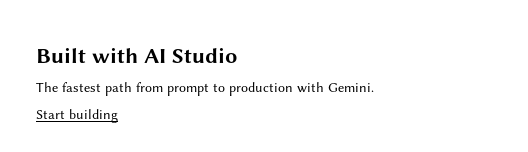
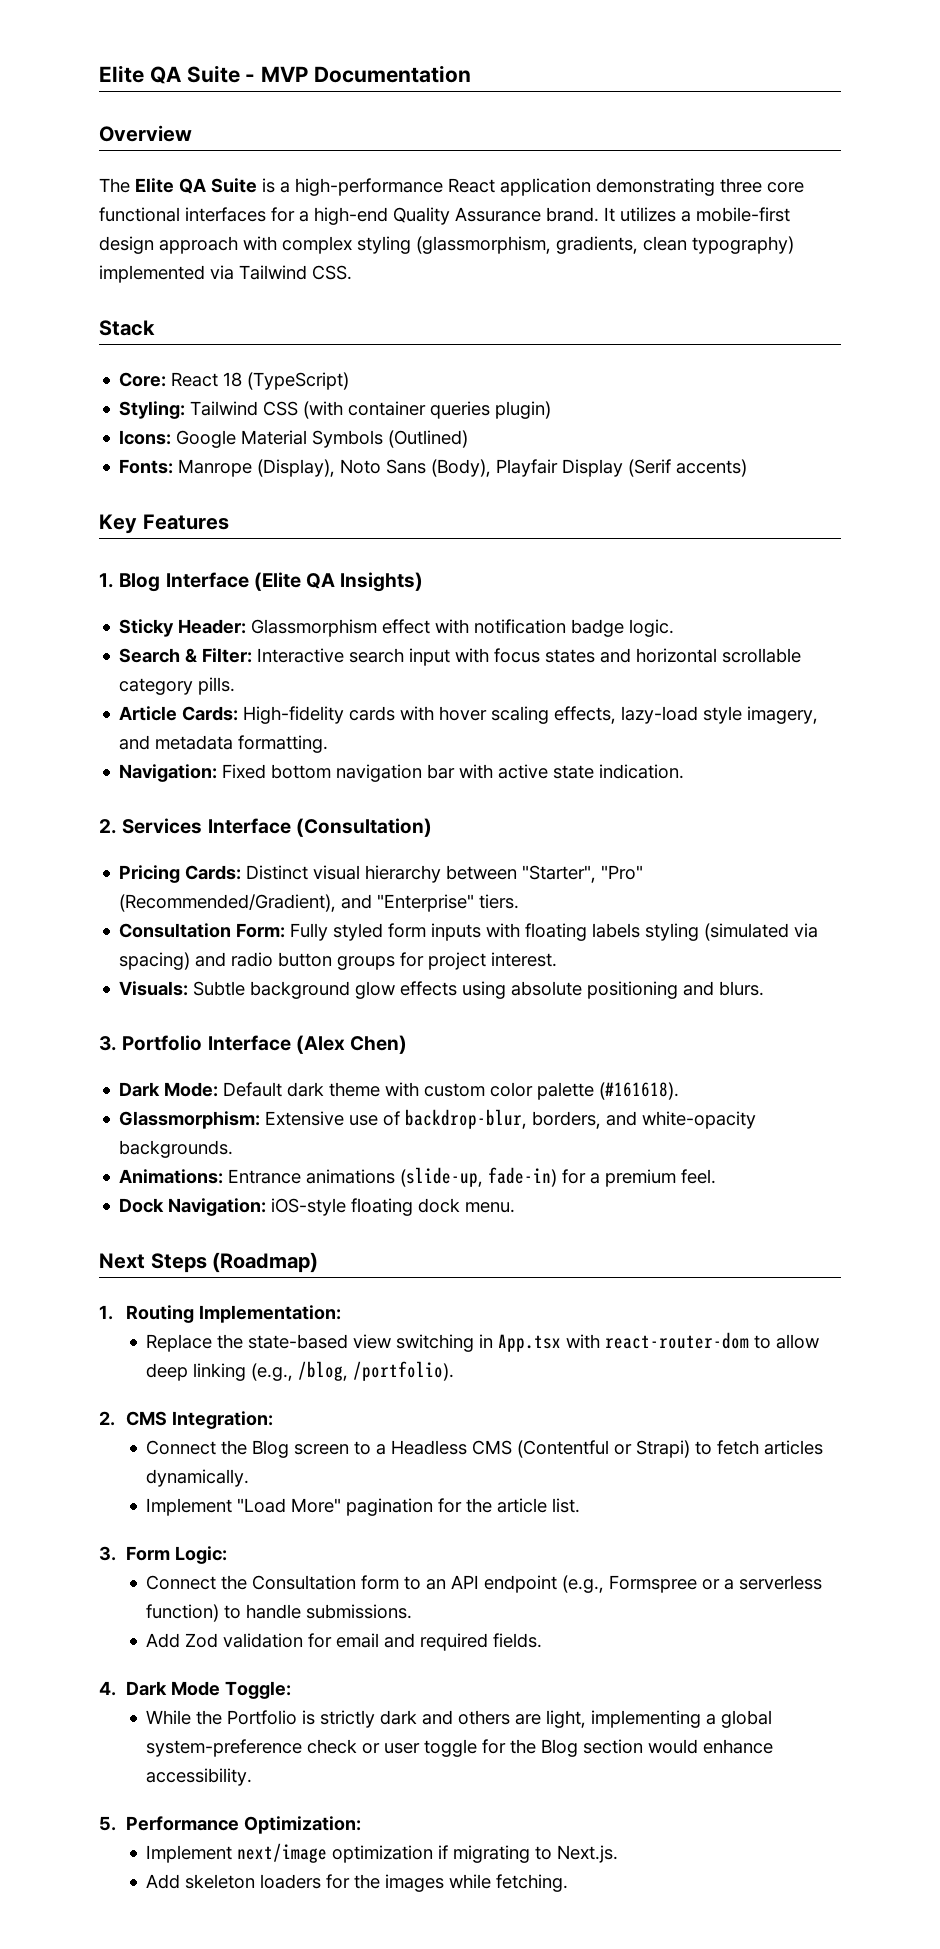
- Built with AI Studio
- The fastest path from prompt to production with Gemini.
- Start building
+ Elite QA Suite - MVP Documentation
+ Overview
+ The Elite QA Suite is a high-performance React application demonstrating three core functional interfaces for a high-end Quality Assurance brand. It utilizes a mobile-first design approach with complex styling (glassmorphism, gradients, clean typography) implemented via Tailwind CSS.
+ Stack
+ Core: React 18 (TypeScript)
+ Styling: Tailwind CSS (with container queries plugin)
+ Icons: Google Material Symbols (Outlined)
+ Fonts: Manrope (Display), Noto Sans (Body), Playfair Display (Serif accents)
+ Key Features
+ 1. Blog Interface (Elite QA Insights)
+ Sticky Header: Glassmorphism effect with notification badge logic.
+ Search & Filter: Interactive search input with focus states and horizontal scrollable category pills.
+ Article Cards: High-fidelity cards with hover scaling effects, lazy-load style imagery, and metadata formatting.
+ Navigation: Fixed bottom navigation bar with active state indication.
+ 2. Services Interface (Consultation)
+ Pricing Cards: Distinct visual hierarchy between "Starter", "Pro" (Recommended/Gradient), and "Enterprise" tiers.
+ Consultation Form: Fully styled form inputs with floating labels styling (simulated via spacing) and radio button groups for project interest.
+ Visuals: Subtle background glow effects using absolute positioning and blurs.
+ 3. Portfolio Interface (Alex Chen)
+ Dark Mode: Default dark theme with custom color palette (#161618).
+ Glassmorphism: Extensive use of backdrop-blur, borders, and white-opacity backgrounds.
+ Animations: Entrance animations (slide-up, fade-in) for a premium feel.
+ Dock Navigation: iOS-style floating dock menu.
+ Next Steps (Roadmap)
+ 1. Routing Implementation:
+ Replace the state-based view switching in App.tsx with react-router-dom to allow deep linking (e.g., /blog, /portfolio).
+ 2. CMS Integration:
+ Connect the Blog screen to a Headless CMS (Contentful or Strapi) to fetch articles dynamically.
+ Implement "Load More" pagination for the article list.
+ 3. Form Logic:
+ Connect the Consultation form to an API endpoint (e.g., Formspree or a serverless function) to handle submissions.
+ Add Zod validation for email and required fields.
+ 4. Dark Mode Toggle:
+ While the Portfolio is strictly dark and others are light, implementing a global system-preference check or user toggle for the Blog section would enhance accessibility.
+ 5. Performance Optimization:
+ Implement next/image optimization if migrating to Next.js.
+ Add skeleton loaders for the images while fetching.

